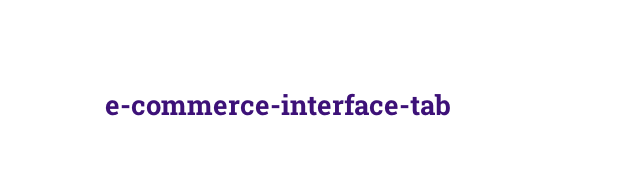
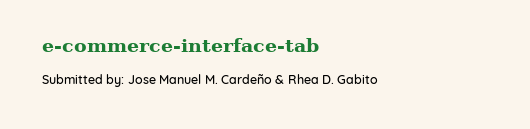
+ Submitted by: Jose Manuel M. Cardeño & Rhea D. Gabito

